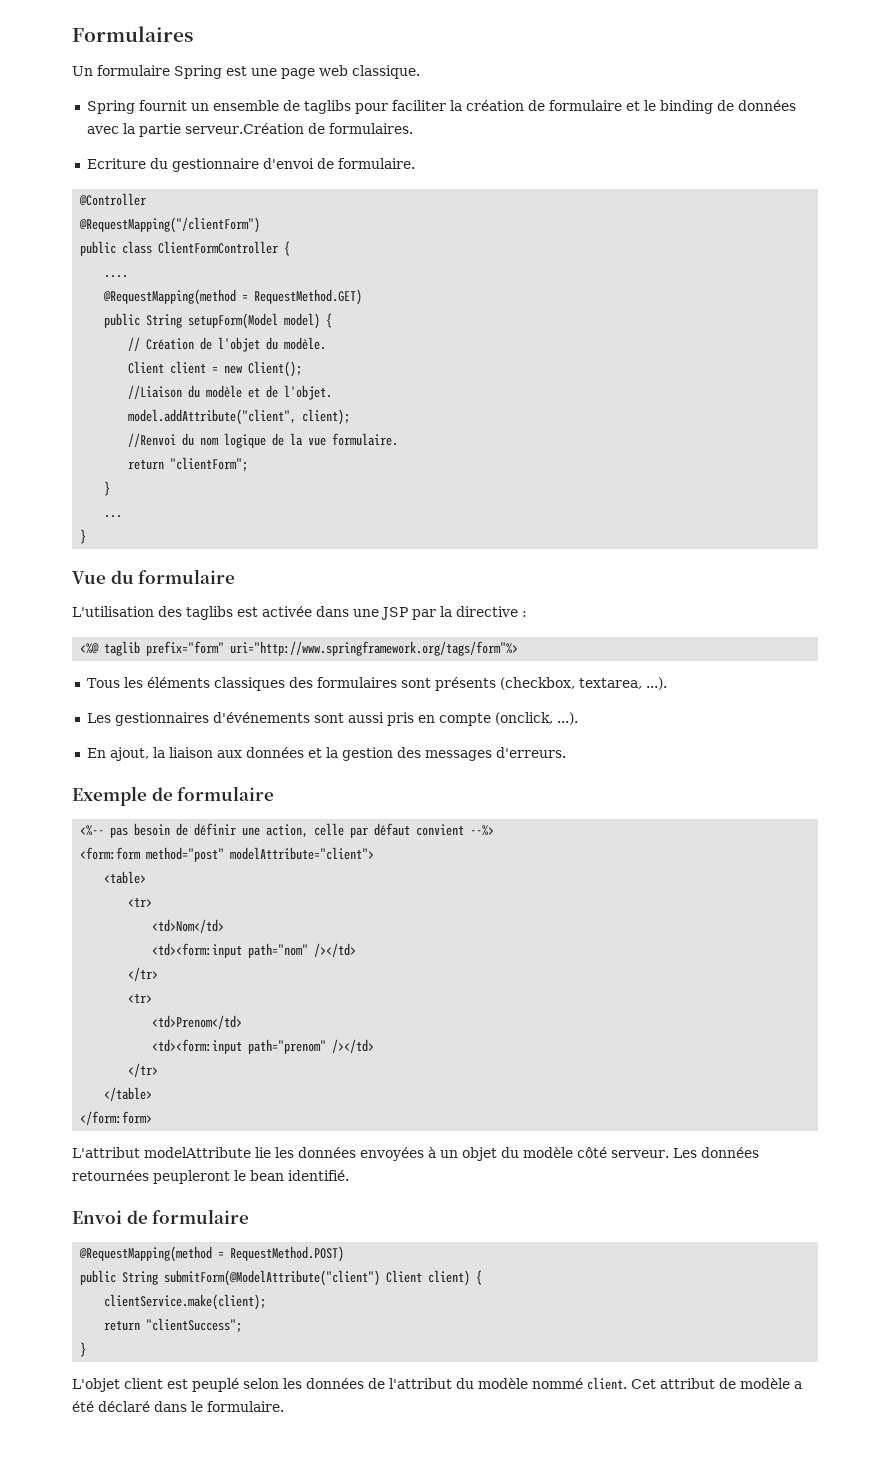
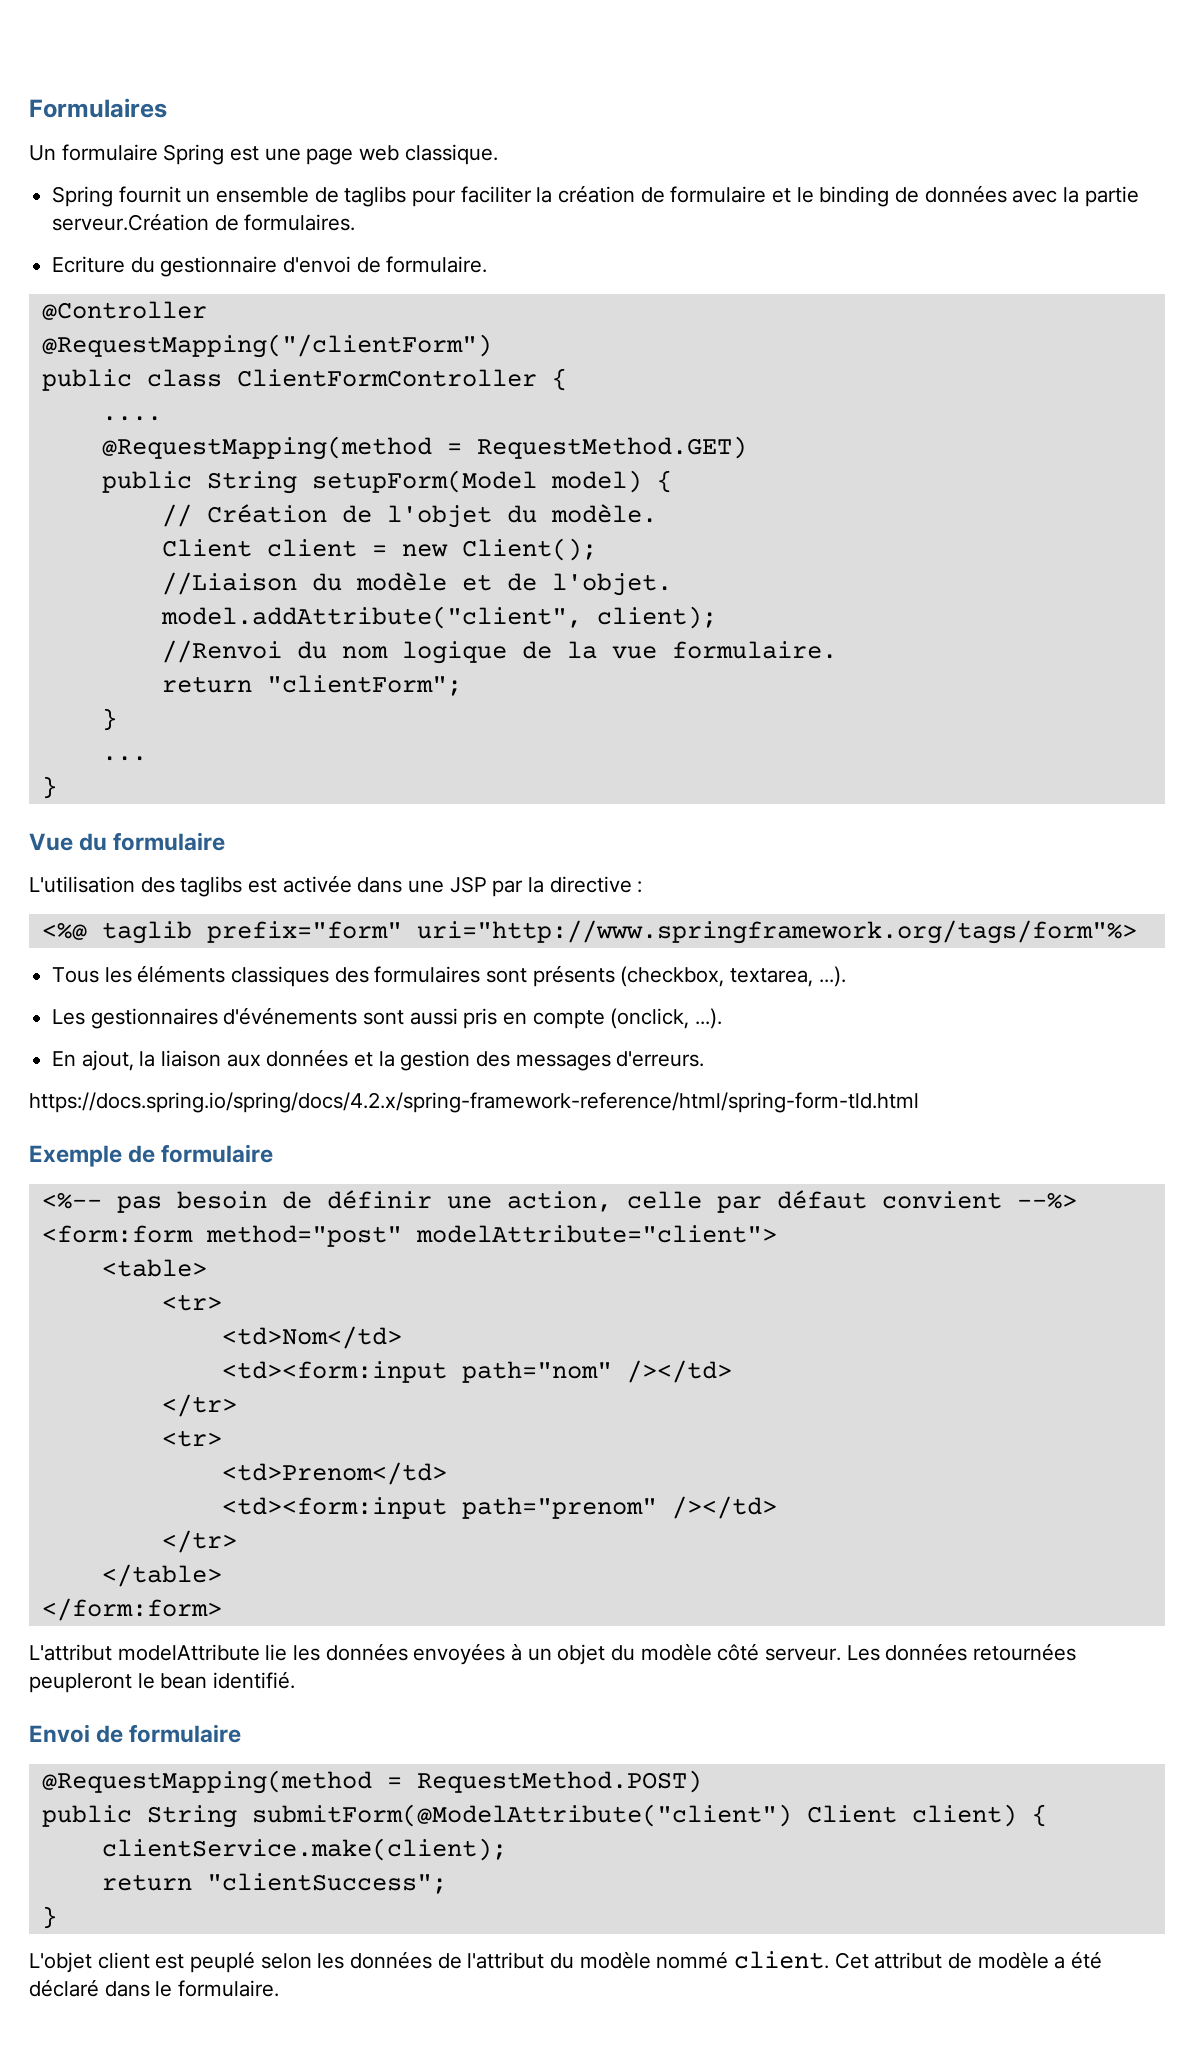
+ https://docs.spring.io/spring/docs/4.2.x/spring-framework-reference/html/spring-form-tld.html

